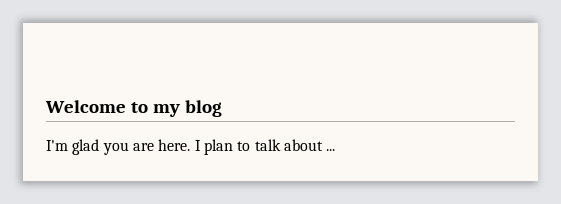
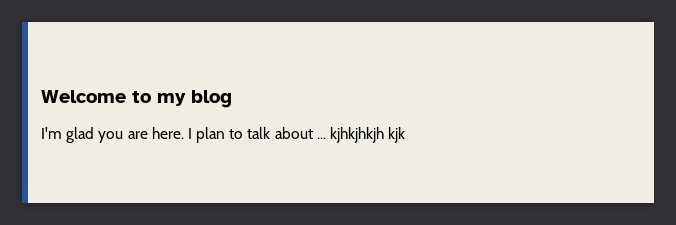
- I plan to talk about ...
+ I plan to talk about ... kjhkjhkjh kjk

